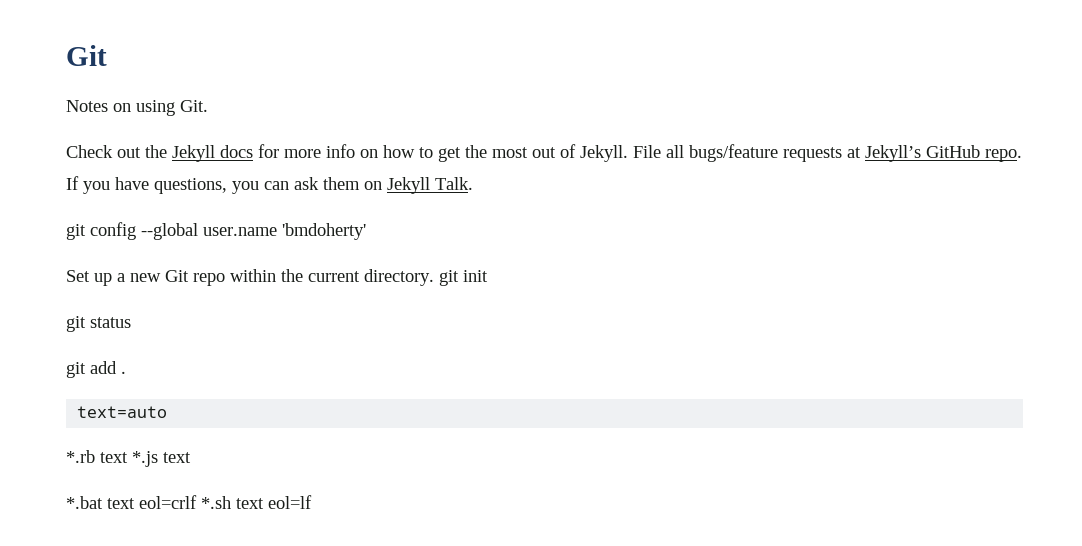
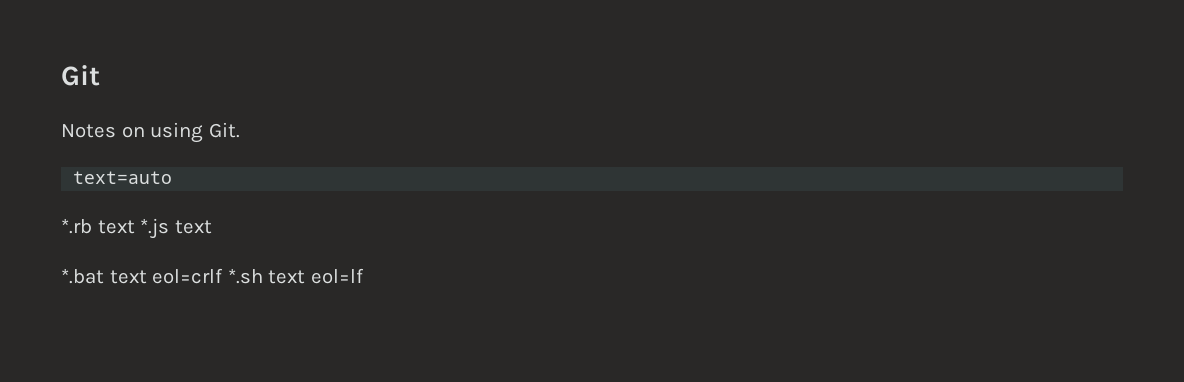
- Check out the Jekyll docs for more info on how to get the most out of Jekyll. File all bugs/feature requests at Jekyll’s GitHub repo. If you have questions, you can ask them on Jekyll Talk.
- git config --global user.name 'bmdoherty'
- Set up a new Git repo within the current directory. git init
- git status
- git add .

